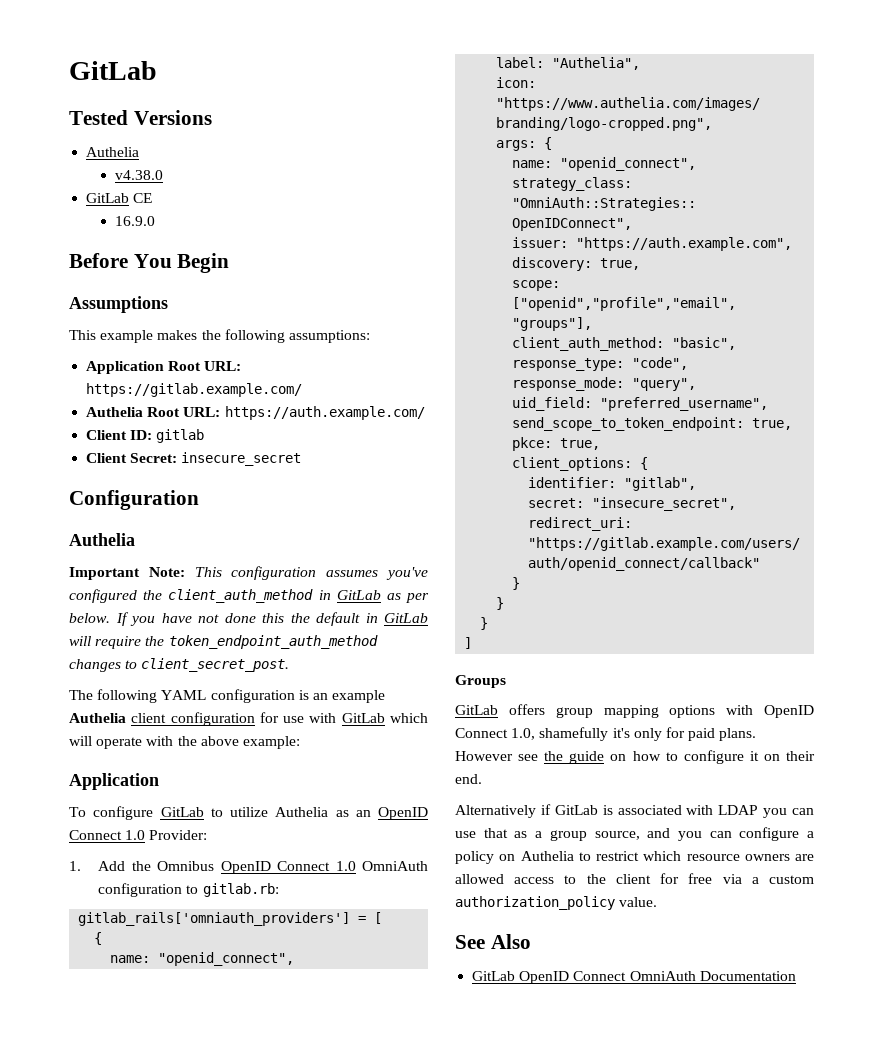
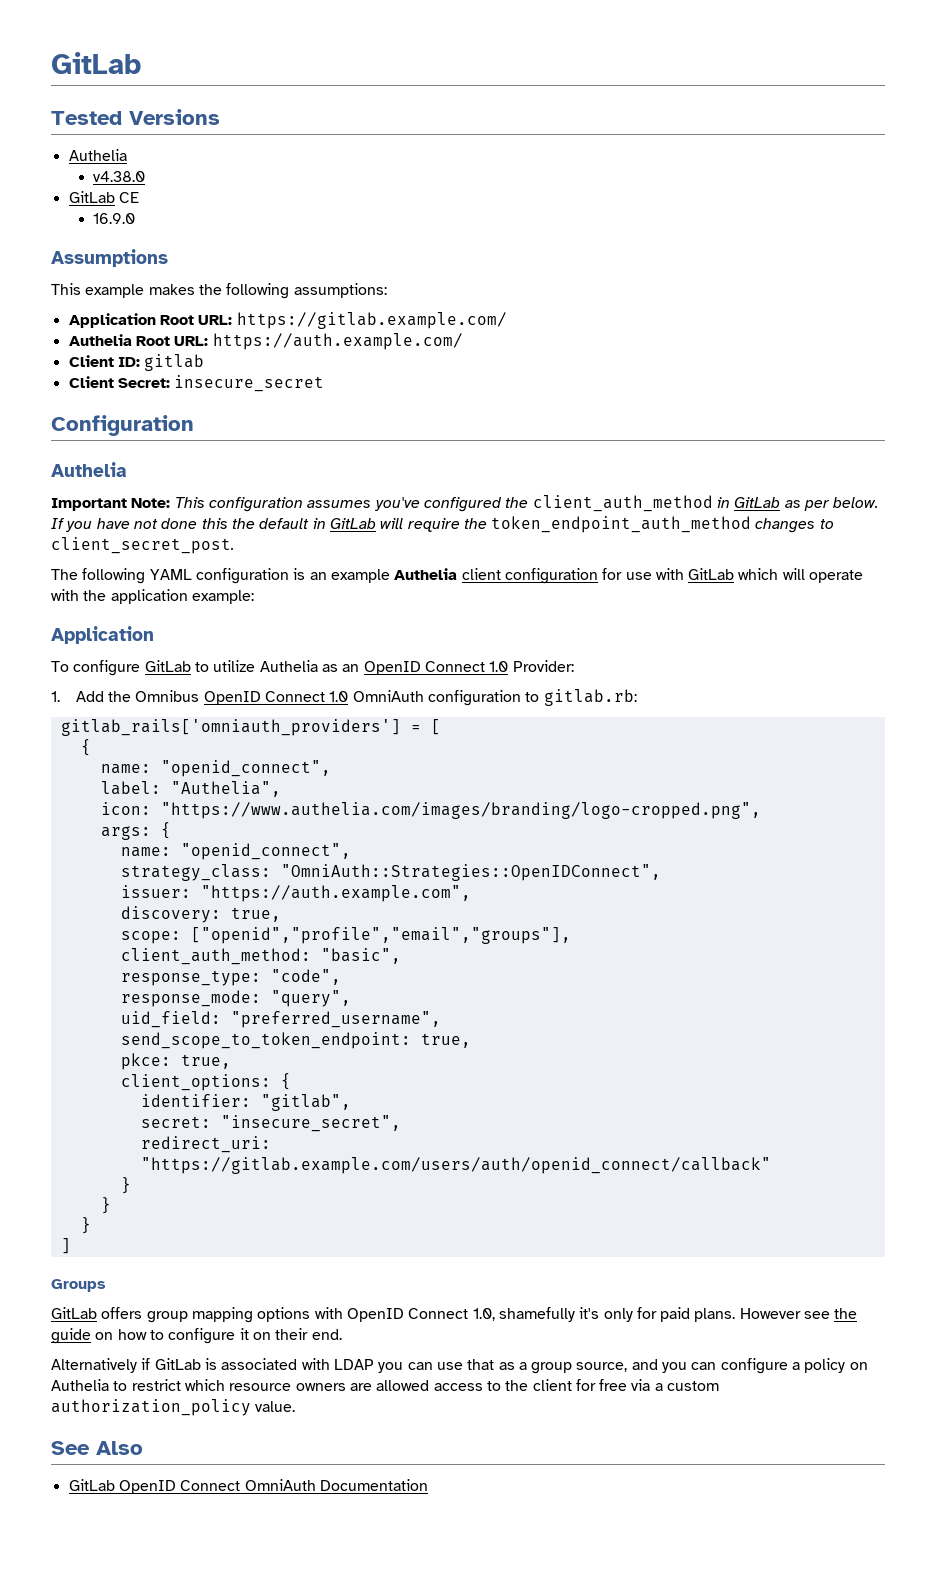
- Before You Begin
- The following YAML configuration is an example Authelia client configuration for use with GitLab which will operate with the above example:
+ The following YAML configuration is an example Authelia client configuration for use with GitLab which will operate with the application example:

